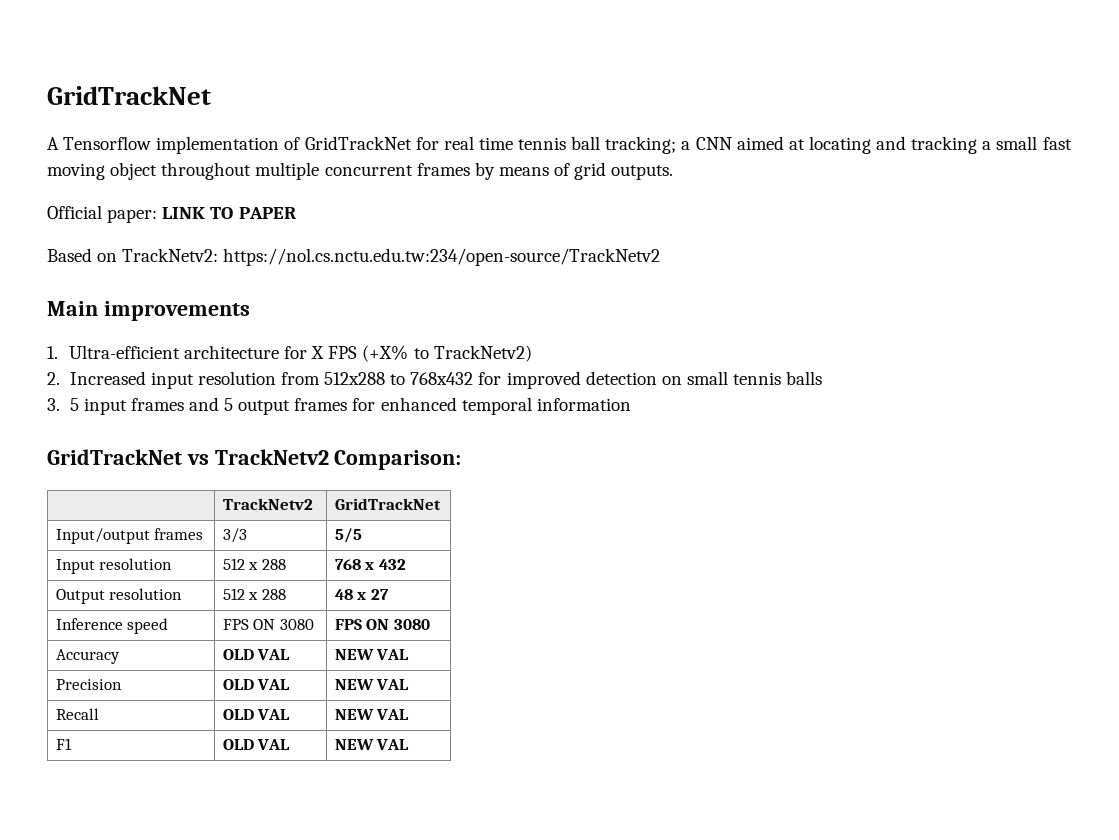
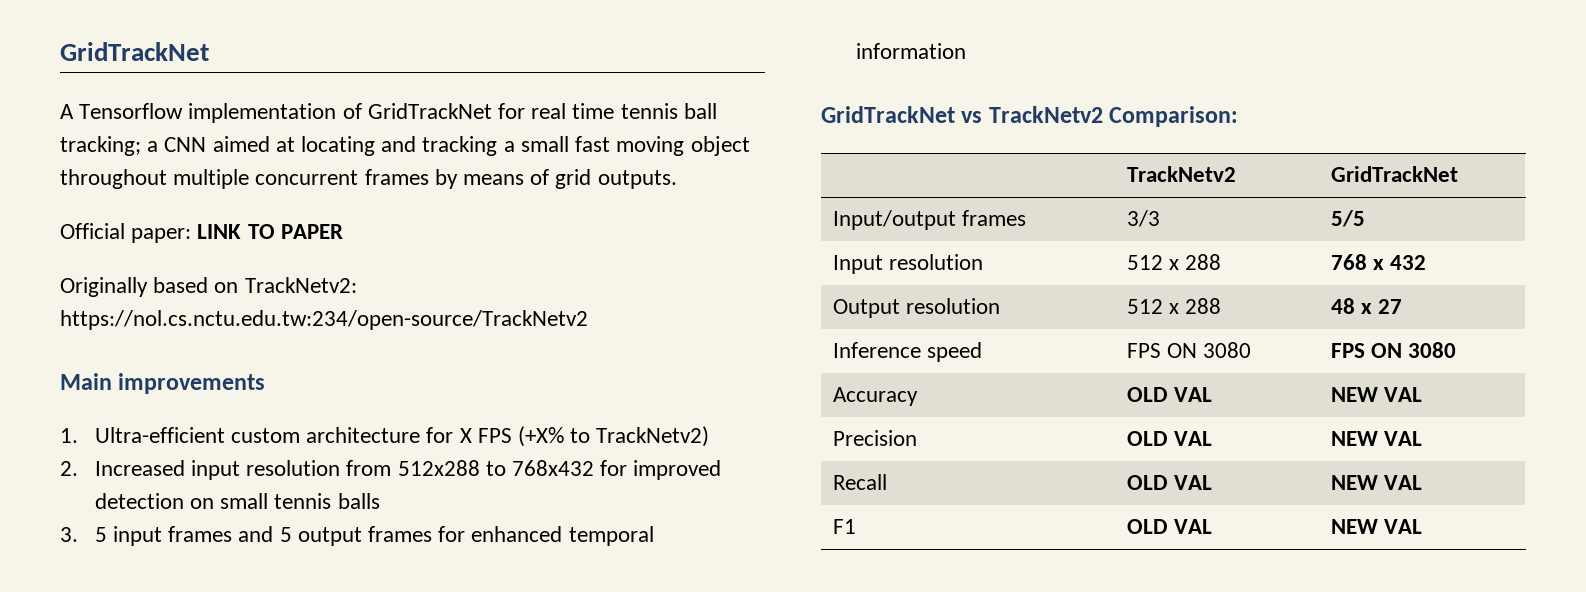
- Based on TrackNetv2: https://nol.cs.nctu.edu.tw:234/open-source/TrackNetv2
+ Originally based on TrackNetv2: https://nol.cs.nctu.edu.tw:234/open-source/TrackNetv2
- 1. Ultra-efficient architecture for X FPS (+X% to TrackNetv2)
+ 1. Ultra-efficient custom architecture for X FPS (+X% to TrackNetv2)

